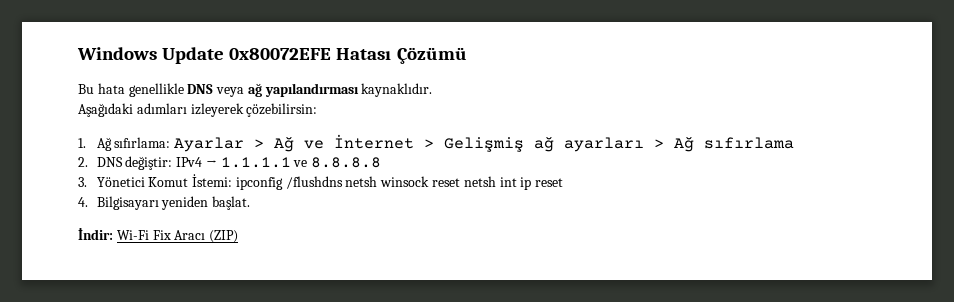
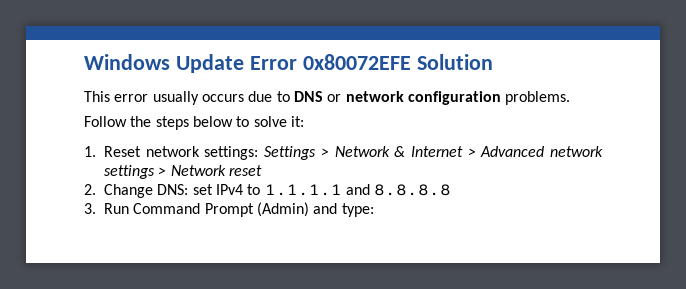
- Windows Update 0x80072EFE Hatası Çözümü
- Bu hata genellikle DNS veya ağ yapılandırması kaynaklıdır.
- Aşağıdaki adımları izleyerek çözebilirsin:
- 1. Ağ sıfırlama: Ayarlar > Ağ ve İnternet > Gelişmiş ağ ayarları > Ağ sıfırlama
- 2. DNS değiştir: IPv4 → 1.1.1.1 ve 8.8.8.8
- 3. Yönetici Komut İstemi: ipconfig /flushdns netsh winsock reset netsh int ip reset
- 4. Bilgisayarı yeniden başlat.
- İndir: Wi-Fi Fix Aracı (ZIP)
+ Windows Update Error 0x80072EFE Solution
+ This error usually occurs due to DNS or network configuration problems.
+ Follow the steps below to solve it:
+ 1. Reset network settings: Settings > Network & Internet > Advanced network settings > Network reset
+ 2. Change DNS: set IPv4 to 1.1.1.1 and 8.8.8.8
+ 3. Run Command Prompt (Admin) and type:

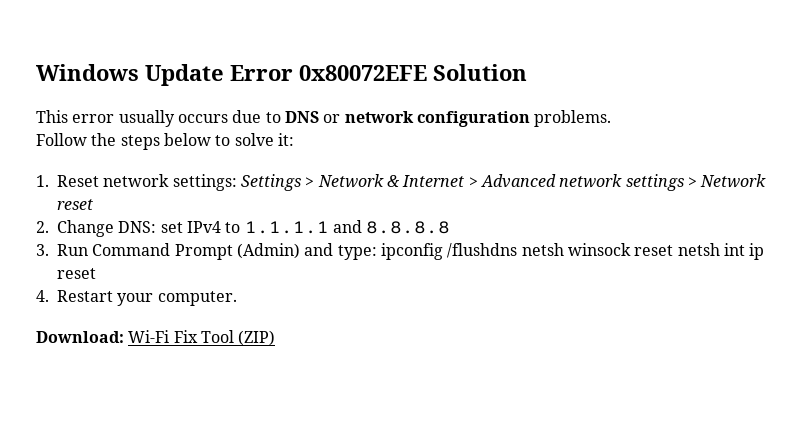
- 3. Run Command Prompt (Admin) and type:
+ 3. Run Command Prompt (Admin) and type: ipconfig /flushdns netsh winsock reset netsh int ip reset
+ 4. Restart your computer.
+ Download: Wi-Fi Fix Tool (ZIP)

